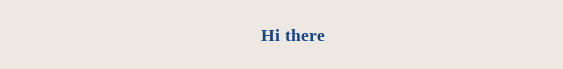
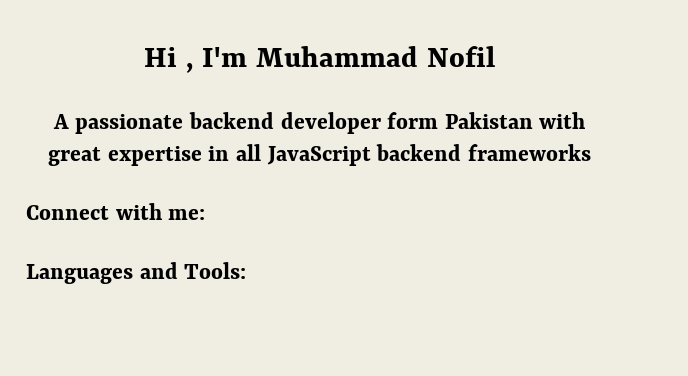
- Hi there
+ Hi , I'm Muhammad Nofil
+ A passionate backend developer form Pakistan with great expertise in all JavaScript backend frameworks
+ Connect with me:
+ Languages and Tools:

